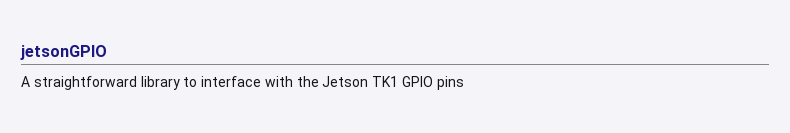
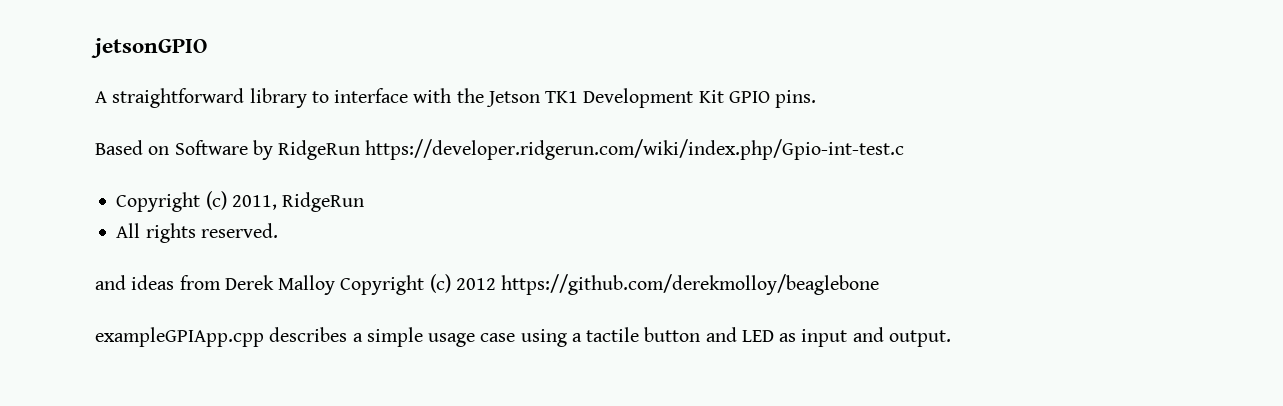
- A straightforward library to interface with the Jetson TK1 GPIO pins
+ A straightforward library to interface with the Jetson TK1 Development Kit GPIO pins.
+ Based on Software by RidgeRun https://developer.ridgerun.com/wiki/index.php/Gpio-int-test.c
+ Copyright (c) 2011, RidgeRun
+ All rights reserved.
+ and ideas from Derek Malloy Copyright (c) 2012 https://github.com/derekmolloy/beaglebone
+ exampleGPIApp.cpp describes a simple usage case using a tactile button and LED as input and output.

